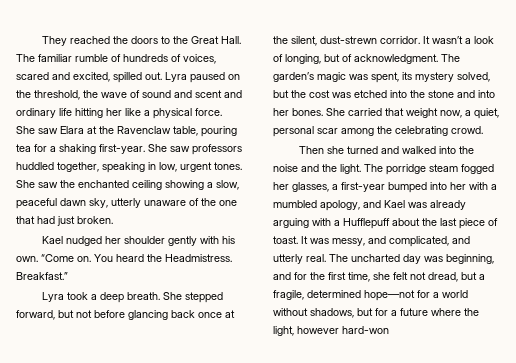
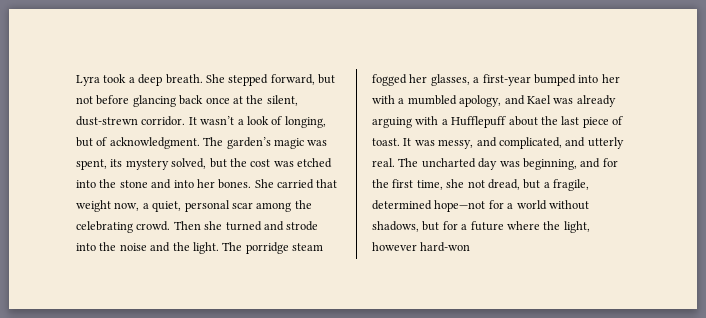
- They reached the doors to the Great Hall. The familiar rumble of hundreds of voices, scared and excited, spilled out. Lyra paused on the threshold, the wave of sound and scent and ordinary life hitting her like a physical force. She saw Elara at the Ravenclaw table, pouring tea for a shaking first-year. She saw professors huddled together, speaking in low, urgent tones. She saw the enchanted ceiling showing a slow, peaceful dawn sky, utterly unaware of the one that had just broken.
- Kael nudged her shoulder gently with his own. “Come on. You heard the Headmistress. Breakfast.”
- She carried that weight now, a quiet, personal scar among the celebrating crowd.
- Then she turned and walked into the noise and the light.
+ She carried that weight now, a quiet, personal scar among the celebrating crowd. Then she turned and strode into the noise and the light.
- The uncharted day was beginning, and for the first time, she felt not dread, but a fragile, determined hope—not for a world without shadows, but for a future where the light, however hard-won
+ The uncharted day was beginning, and for the first time, she not dread, but a fragile, determined hope—not for a world without shadows, but for a future where the light, however hard-won

